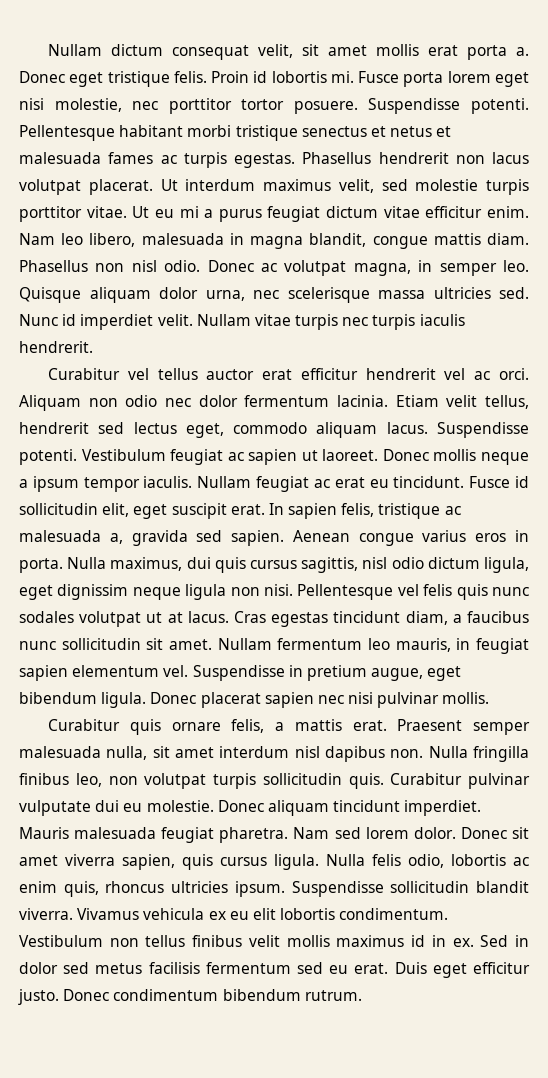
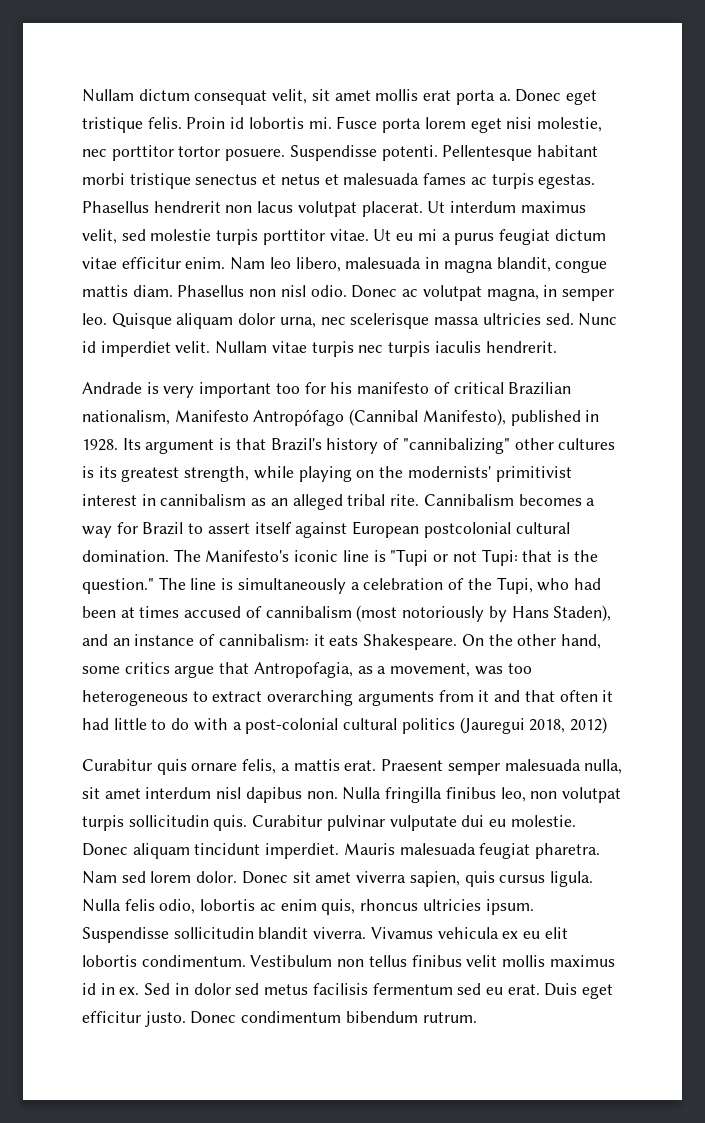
- Curabitur vel tellus auctor erat efficitur hendrerit vel ac orci. Aliquam non odio nec dolor fermentum lacinia. Etiam velit tellus, hendrerit sed lectus eget, commodo aliquam lacus. Suspendisse potenti. Vestibulum feugiat ac sapien ut laoreet. Donec mollis neque a ipsum tempor iaculis. Nullam feugiat ac erat eu tincidunt. Fusce id sollicitudin elit, eget suscipit erat. In sapien felis, tristique ac malesuada a, gravida sed sapien. Aenean congue varius eros in porta. Nulla maximus, dui quis cursus sagittis, nisl odio dictum ligula, eget dignissim neque ligula non nisi. Pellentesque vel felis quis nunc sodales volutpat ut at lacus. Cras egestas tincidunt diam, a faucibus nunc sollicitudin sit amet. Nullam fermentum leo mauris, in feugiat sapien elementum vel. Suspendisse in pretium augue, eget bibendum ligula. Donec placerat sapien nec nisi pulvinar mollis.
+ Andrade is very important too for his manifesto of critical Brazilian nationalism, Manifesto Antropófago (Cannibal Manifesto), published in 1928. Its argument is that Brazil's history of "cannibalizing" other cultures is its greatest strength, while playing on the modernists' primitivist interest in cannibalism as an alleged tribal rite. Cannibalism becomes a way for Brazil to assert itself against European postcolonial cultural domination. The Manifesto's iconic line is "Tupi or not Tupi: that is the question." The line is simultaneously a celebration of the Tupi, who had been at times accused of cannibalism (most notoriously by Hans Staden), and an instance of cannibalism: it eats Shakespeare. On the other hand, some critics argue that Antropofagia, as a movement, was too heterogeneous to extract overarching arguments from it and that often it had little to do with a post-colonial cultural politics (Jauregui 2018, 2012)

